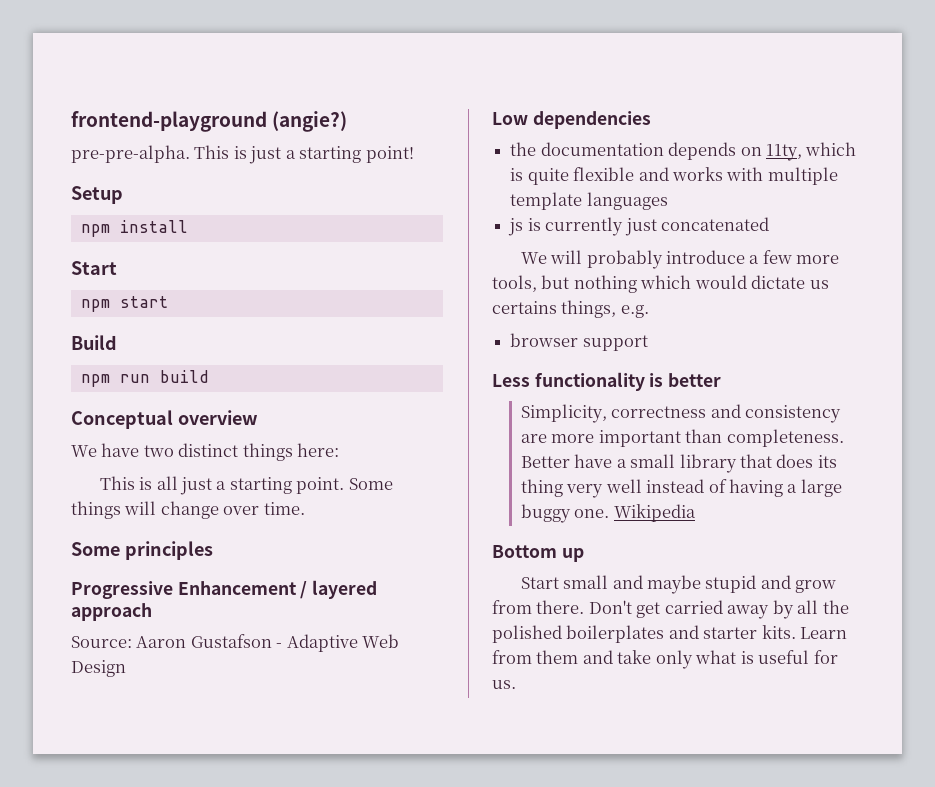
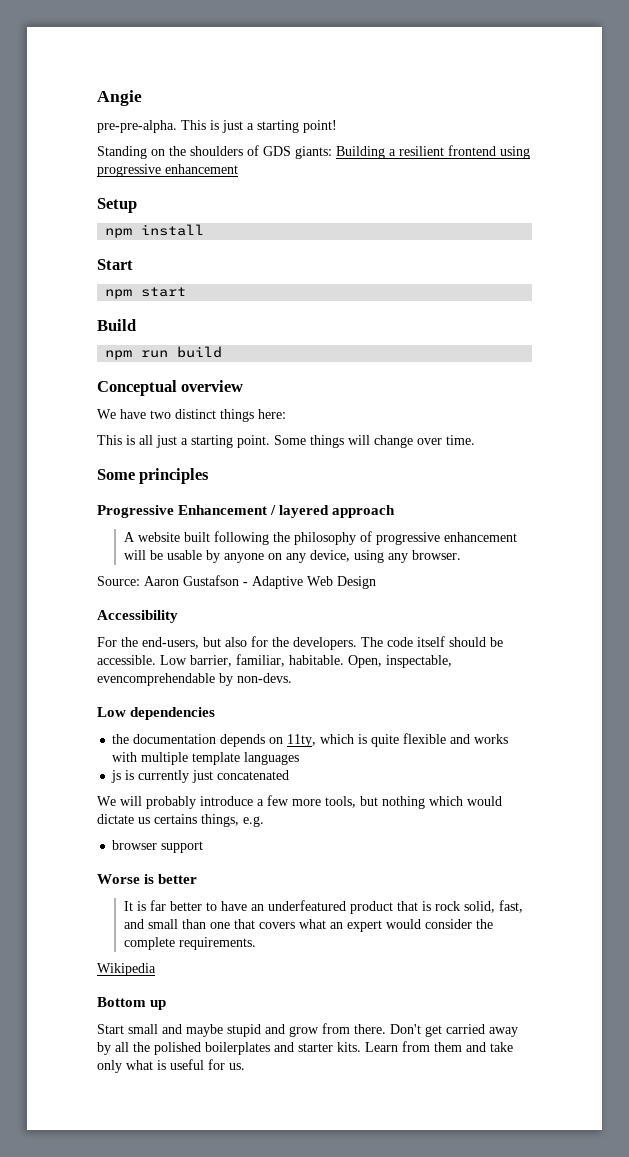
- frontend-playground (angie?)
+ Angie
+ Standing on the shoulders of GDS giants: Building a resilient frontend using progressive enhancement
+ A website built following the philosophy of progressive enhancement will be usable by anyone on any device, using any browser.
+ Accessibility
+ For the end-users, but also for the developers. The code itself should be accessible. Low barrier, familiar, habitable. Open, inspectable, evencomprehendable by non-devs.
- Less functionality is better
+ Worse is better
- Simplicity, correctness and consistency are more important than completeness. Better have a small library that does its thing very well instead of having a large buggy one. Wikipedia
+ It is far better to have an underfeatured product that is rock solid, fast, and small than one that covers what an expert would consider the complete requirements.
+ Wikipedia

